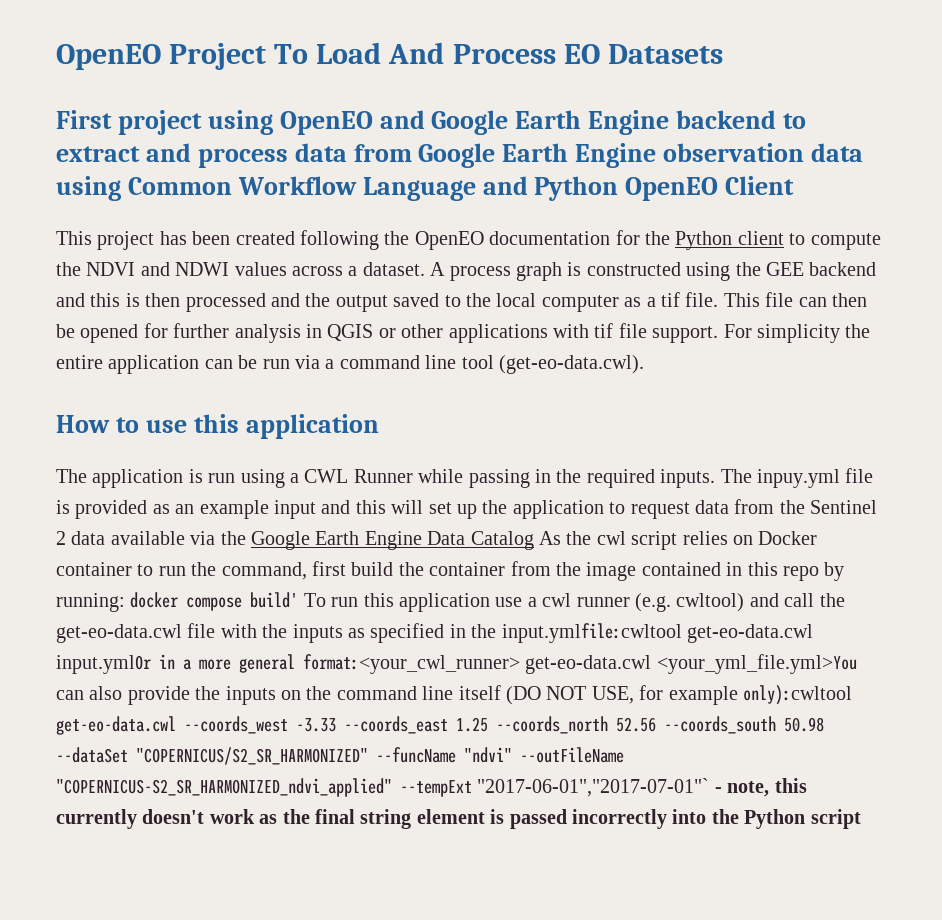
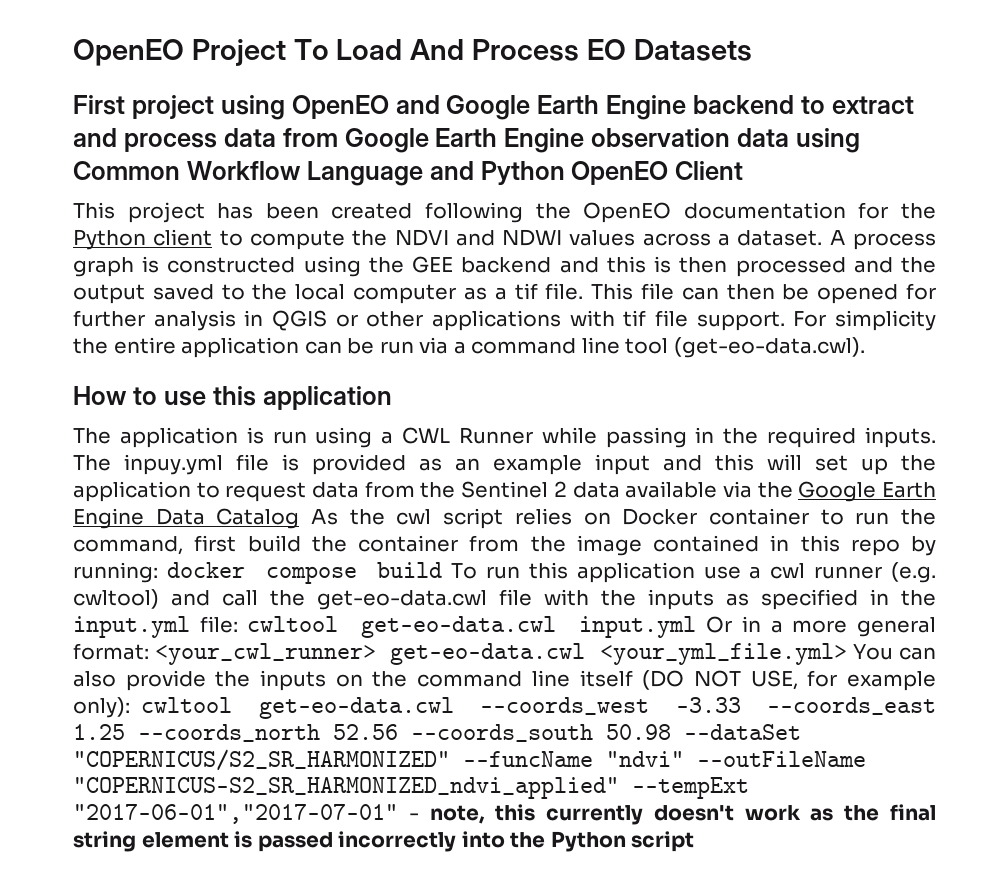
- docker compose build' To run this application use a cwl runner (e.g. cwltool) and call the get-eo-data.cwl file with the inputs as specified in the input.ymlfile:cwltool get-eo-data.cwl input.ymlOr in a more general format:<your_cwl_runner> get-eo-data.cwl <your_yml_file.yml>You can also provide the inputs on the command line itself (DO NOT USE, for example only):cwltool get-eo-data.cwl --coords_west -3.33 --coords_east 1.25 --coords_north 52.56 --coords_south 50.98 --dataSet "COPERNICUS/S2_SR_HARMONIZED" --funcName "ndvi" --outFileName "COPERNICUS-S2_SR_HARMONIZED_ndvi_applied" --tempExt "2017-06-01","2017-07-01"` - note, this currently doesn't work as the final string element is passed incorrectly into the Python script
+ docker compose build To run this application use a cwl runner (e.g. cwltool) and call the get-eo-data.cwl file with the inputs as specified in the input.yml file: cwltool get-eo-data.cwl input.yml Or in a more general format: <your_cwl_runner> get-eo-data.cwl <your_yml_file.yml> You can also provide the inputs on the command line itself (DO NOT USE, for example only): cwltool get-eo-data.cwl --coords_west -3.33 --coords_east 1.25 --coords_north 52.56 --coords_south 50.98 --dataSet "COPERNICUS/S2_SR_HARMONIZED" --funcName "ndvi" --outFileName "COPERNICUS-S2_SR_HARMONIZED_ndvi_applied" --tempExt "2017-06-01","2017-07-01" - note, this currently doesn't work as the final string element is passed incorrectly into the Python script

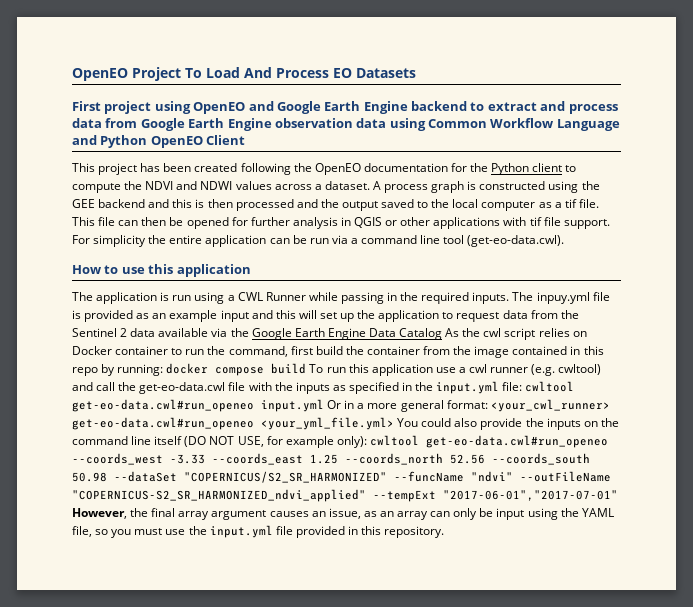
- cwltool get-eo-data.cwl input.yml Or in a more general format:
+ cwltool get-eo-data.cwl#run_openeo input.yml Or in a more general format:
- <your_cwl_runner> get-eo-data.cwl <your_yml_file.yml> You can also provide the inputs on the command line itself (DO NOT USE, for example only):
+ <your_cwl_runner> get-eo-data.cwl#run_openeo <your_yml_file.yml> You could also provide the inputs on the command line itself (DO NOT USE, for example only):
- cwltool get-eo-data.cwl --coords_west -3.33 --coords_east 1.25 --coords_north 52.56 --coords_south 50.98 --dataSet "COPERNICUS/S2_SR_HARMONIZED" --funcName "ndvi" --outFileName "COPERNICUS-S2_SR_HARMONIZED_ndvi_applied" --tempExt "2017-06-01","2017-07-01" - note, this currently doesn't work as the final string element is passed incorrectly into the Python script
+ cwltool get-eo-data.cwl#run_openeo --coords_west -3.33 --coords_east 1.25 --coords_north 52.56 --coords_south 50.98 --dataSet "COPERNICUS/S2_SR_HARMONIZED" --funcName "ndvi" --outFileName "COPERNICUS-S2_SR_HARMONIZED_ndvi_applied" --tempExt "2017-06-01","2017-07-01" However, the final array argument causes an issue, as an array can only be input using the YAML file, so you must use the input.yml file provided in this repository.

